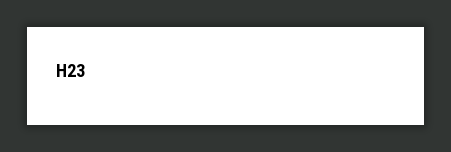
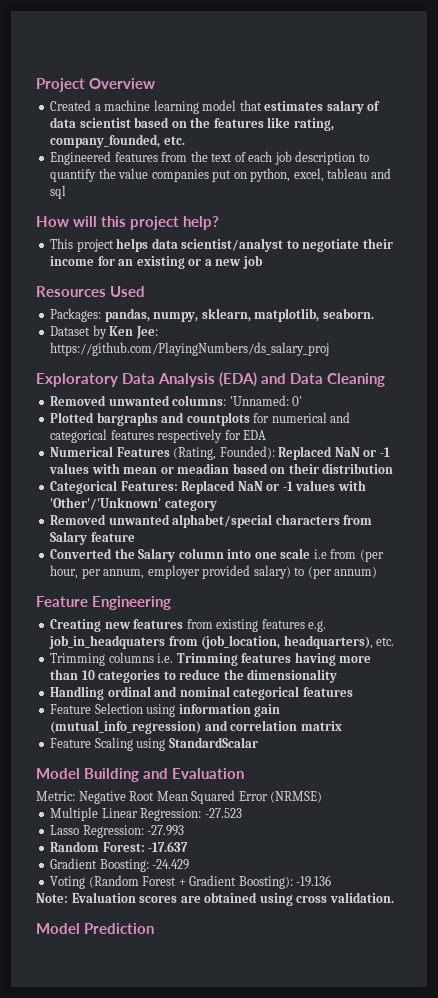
- H23
+ Project Overview
+ Created a machine learning model that estimates salary of data scientist based on the features like rating, company_founded, etc.
+ Engineered features from the text of each job description to quantify the value companies put on python, excel, tableau and sql
+ How will this project help?
+ This project helps data scientist/analyst to negotiate their income for an existing or a new job
+ Resources Used
+ Packages: pandas, numpy, sklearn, matplotlib, seaborn.
+ Dataset by Ken Jee: https://github.com/PlayingNumbers/ds_salary_proj
+ Exploratory Data Analysis (EDA) and Data Cleaning
+ Removed unwanted columns: 'Unnamed: 0'
+ Plotted bargraphs and countplots for numerical and categorical features respectively for EDA
+ Numerical Features (Rating, Founded): Replaced NaN or -1 values with mean or meadian based on their distribution
+ Categorical Features: Replaced NaN or -1 values with 'Other'/'Unknown' category
+ Removed unwanted alphabet/special characters from Salary feature
+ Converted the Salary column into one scale i.e from (per hour, per annum, employer provided salary) to (per annum)
+ Feature Engineering
+ Creating new features from existing features e.g. job_in_headquaters from (job_location, headquarters), etc.
+ Trimming columns i.e. Trimming features having more than 10 categories to reduce the dimensionality
+ Handling ordinal and nominal categorical features
+ Feature Selection using information gain (mutual_info_regression) and correlation matrix
+ Feature Scaling using StandardScalar
+ Model Building and Evaluation
+ Metric: Negative Root Mean Squared Error (NRMSE)
+ Multiple Linear Regression: -27.523
+ Lasso Regression: -27.993
+ Random Forest: -17.637
+ Gradient Boosting: -24.429
+ Voting (Random Forest + Gradient Boosting): -19.136
+ Note: Evaluation scores are obtained using cross validation.
+ Model Prediction

